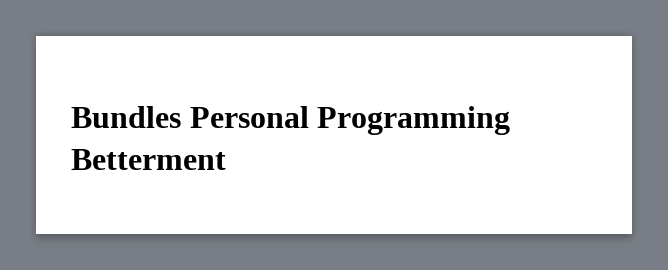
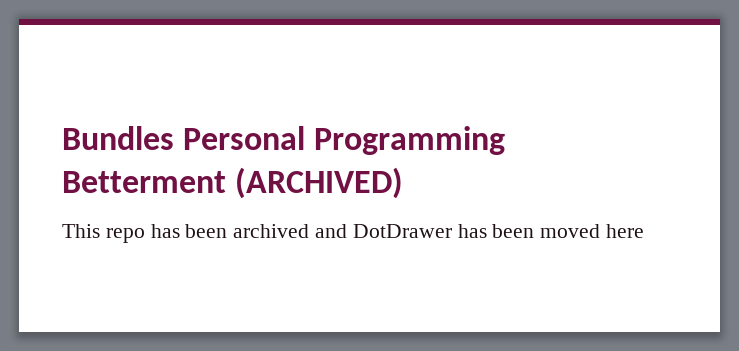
- Bundles Personal Programming Betterment
+ Bundles Personal Programming Betterment (ARCHIVED)
+ This repo has been archived and DotDrawer has been moved here

